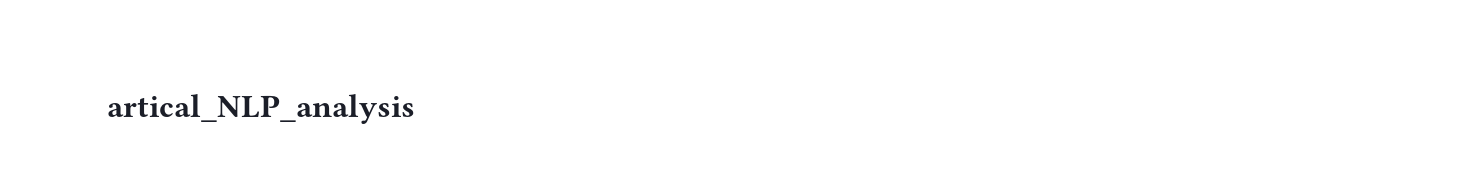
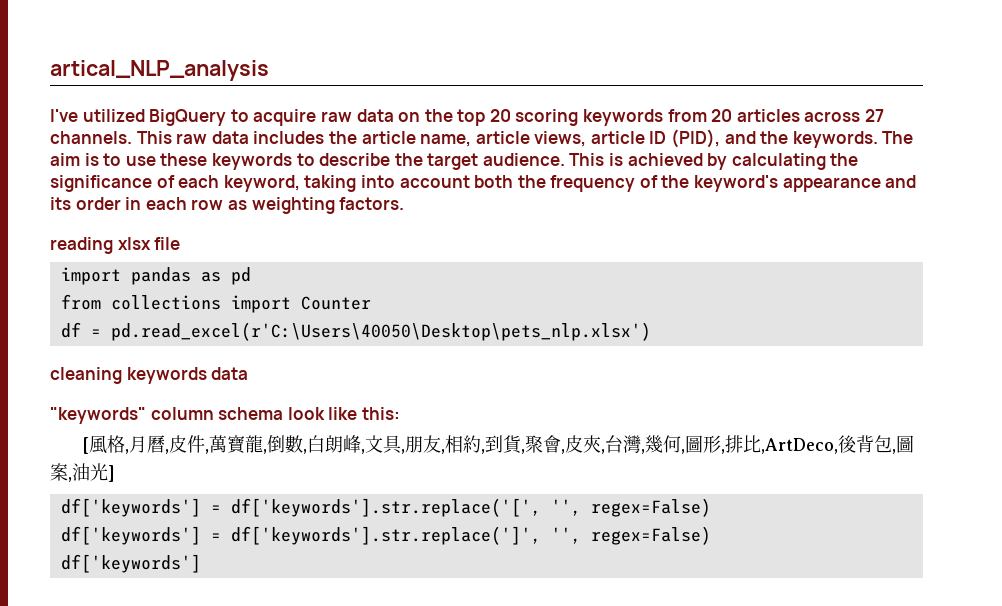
+ I've utilized BigQuery to acquire raw data on the top 20 scoring keywords from 20 articles across 27 channels. This raw data includes the article name, article views, article ID (PID), and the keywords. The aim is to use these keywords to describe the target audience. This is achieved by calculating the significance of each keyword, taking into account both the frequency of the keyword's appearance and its order in each row as weighting factors.
+ reading xlsx file
+ import pandas as pd
+ from collections import Counter
+ df = pd.read_excel(r'C:\Users\40050\Desktop\pets_nlp.xlsx')
+ cleaning keywords data
+ "keywords" column schema look like this:
+ [風格,月曆,皮件,萬寶龍,倒數,白朗峰,文具,朋友,相約,到貨,聚會,皮夾,台灣,幾何,圖形,排比,ArtDeco,後背包,圖案,油光]
+ df['keywords'] = df['keywords'].str.replace('[', '', regex=False)
+ df['keywords'] = df['keywords'].str.replace(']', '', regex=False)
+ df['keywords']

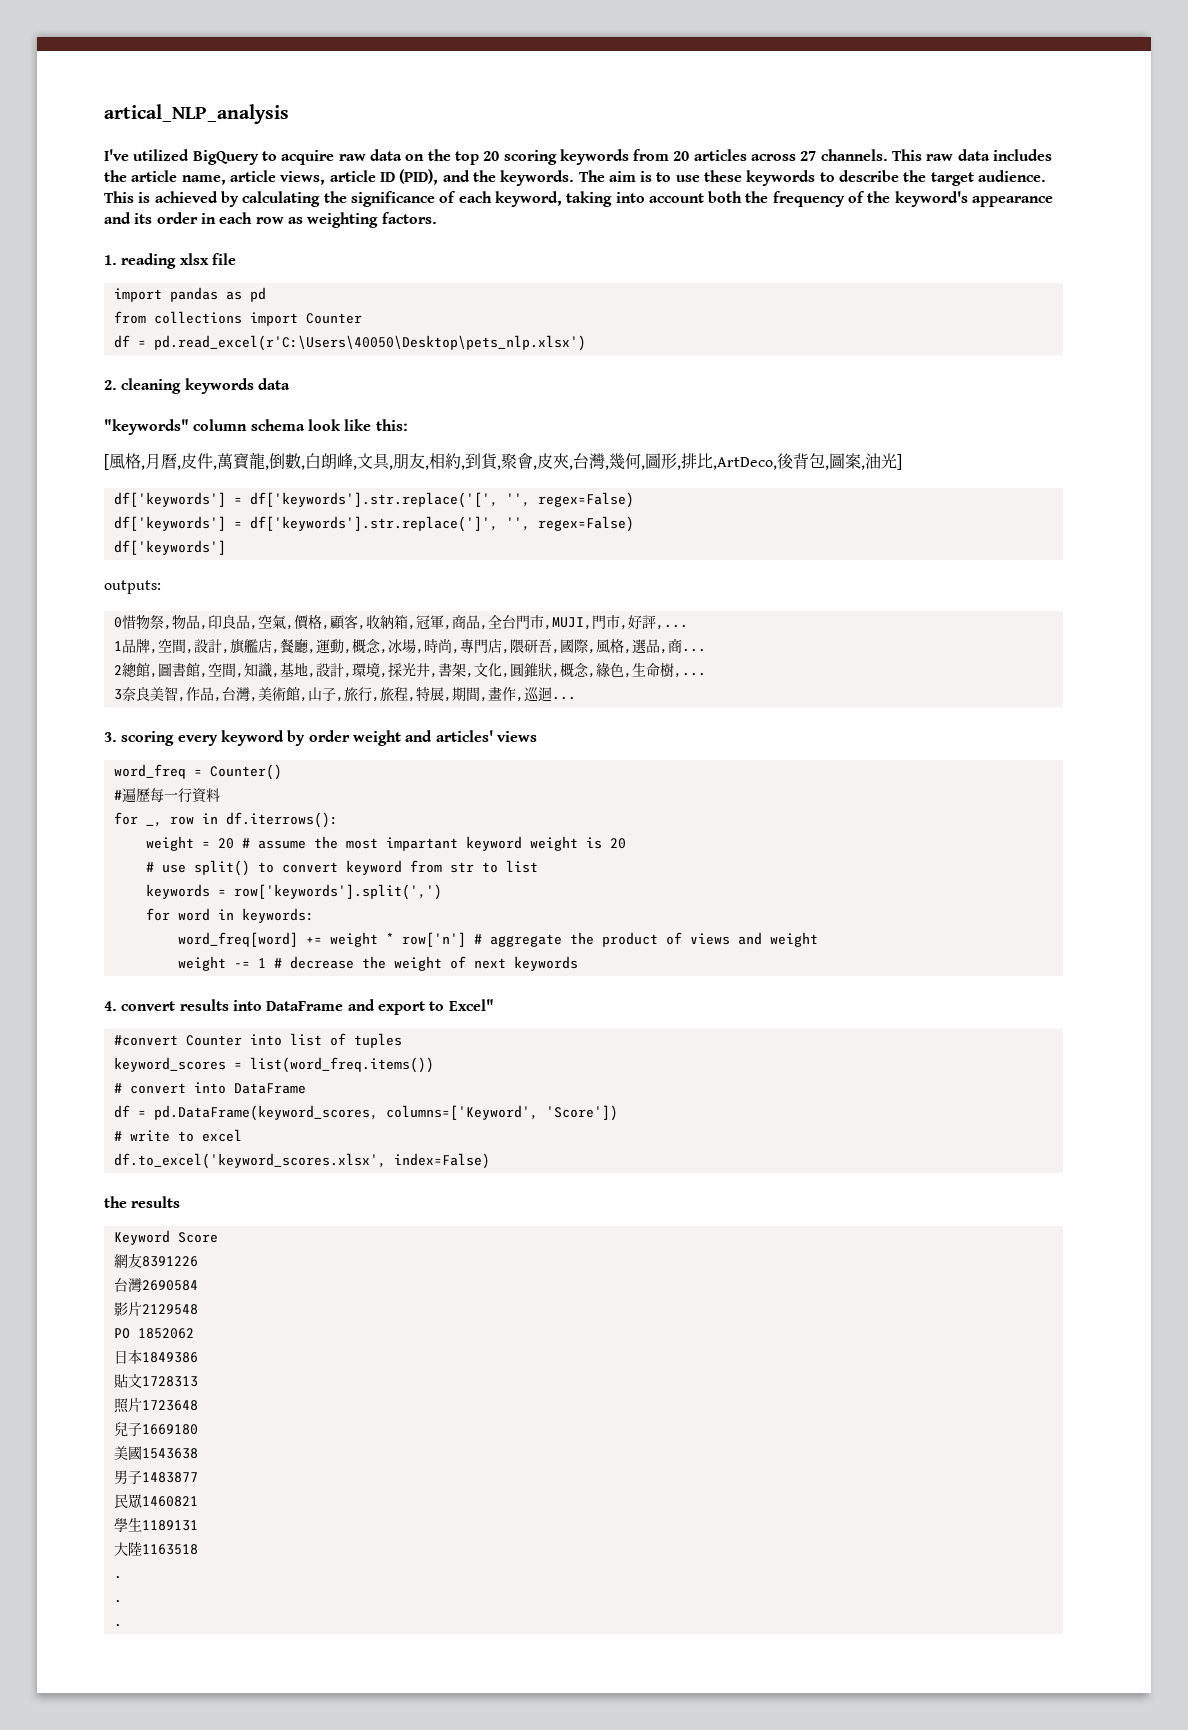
- reading xlsx file
+ 1. reading xlsx file
- cleaning keywords data
+ 2. cleaning keywords data
+ outputs:
+ 0惜物祭,物品,印良品,空氣,價格,顧客,收納箱,冠軍,商品,全台門市,MUJI,門市,好評,...
+ 1品牌,空間,設計,旗艦店,餐廳,運動,概念,冰場,時尚,專門店,隈研吾,國際,風格,選品,商...
+ 2總館,圖書館,空間,知識,基地,設計,環境,採光井,書架,文化,圓錐狀,概念,綠色,生命樹,...
+ 3奈良美智,作品,台灣,美術館,山子,旅行,旅程,特展,期間,畫作,巡迴...
+ 3. scoring every keyword by order weight and articles' views
+ word_freq = Counter()
+ #遍歷每一行資料
+ for _, row in df.iterrows():
+ weight = 20 # assume the most impartant keyword weight is 20
+ # use split() to convert keyword from str to list
+ keywords = row['keywords'].split(',')
+ for word in keywords:
+ word_freq[word] += weight * row['n'] # aggregate the product of views and weight
+ weight -= 1 # decrease the weight of next keywords
+ 4. convert results into DataFrame and export to Excel"
+ #convert Counter into list of tuples
+ keyword_scores = list(word_freq.items())
+ # convert into DataFrame
+ df = pd.DataFrame(keyword_scores, columns=['Keyword', 'Score'])
+ # write to excel
+ df.to_excel('keyword_scores.xlsx', index=False)
+ the results
+ Keyword Score
+ 網友8391226
+ 台灣2690584
+ 影片2129548
+ PO 1852062
+ 日本1849386
+ 貼文1728313
+ 照片1723648
+ 兒子1669180
+ 美國1543638
+ 男子1483877
+ 民眾1460821
+ 學生1189131
+ 大陸1163518
+ .
+ .
+ .

